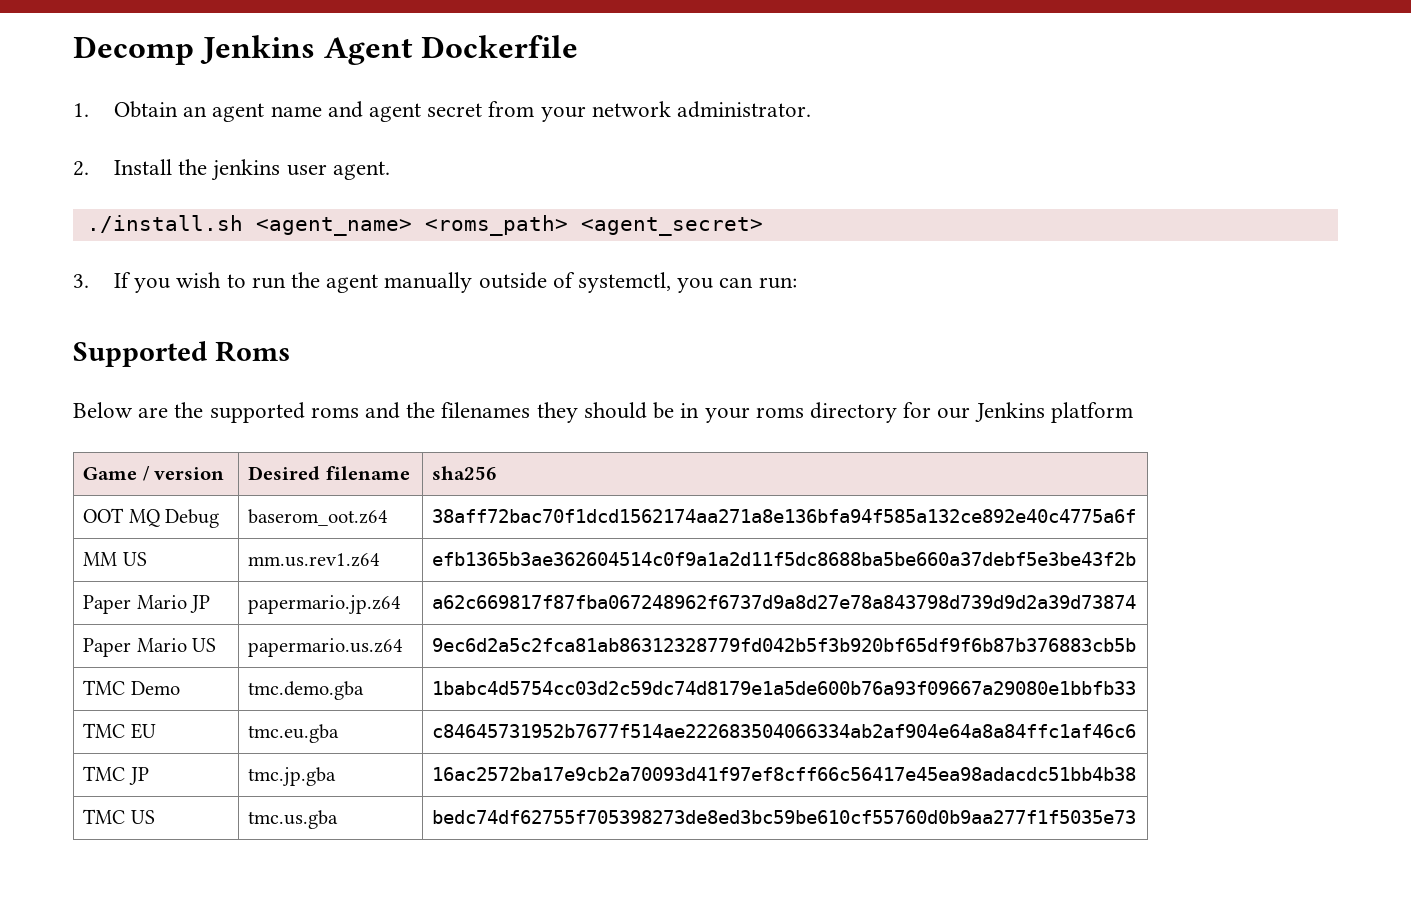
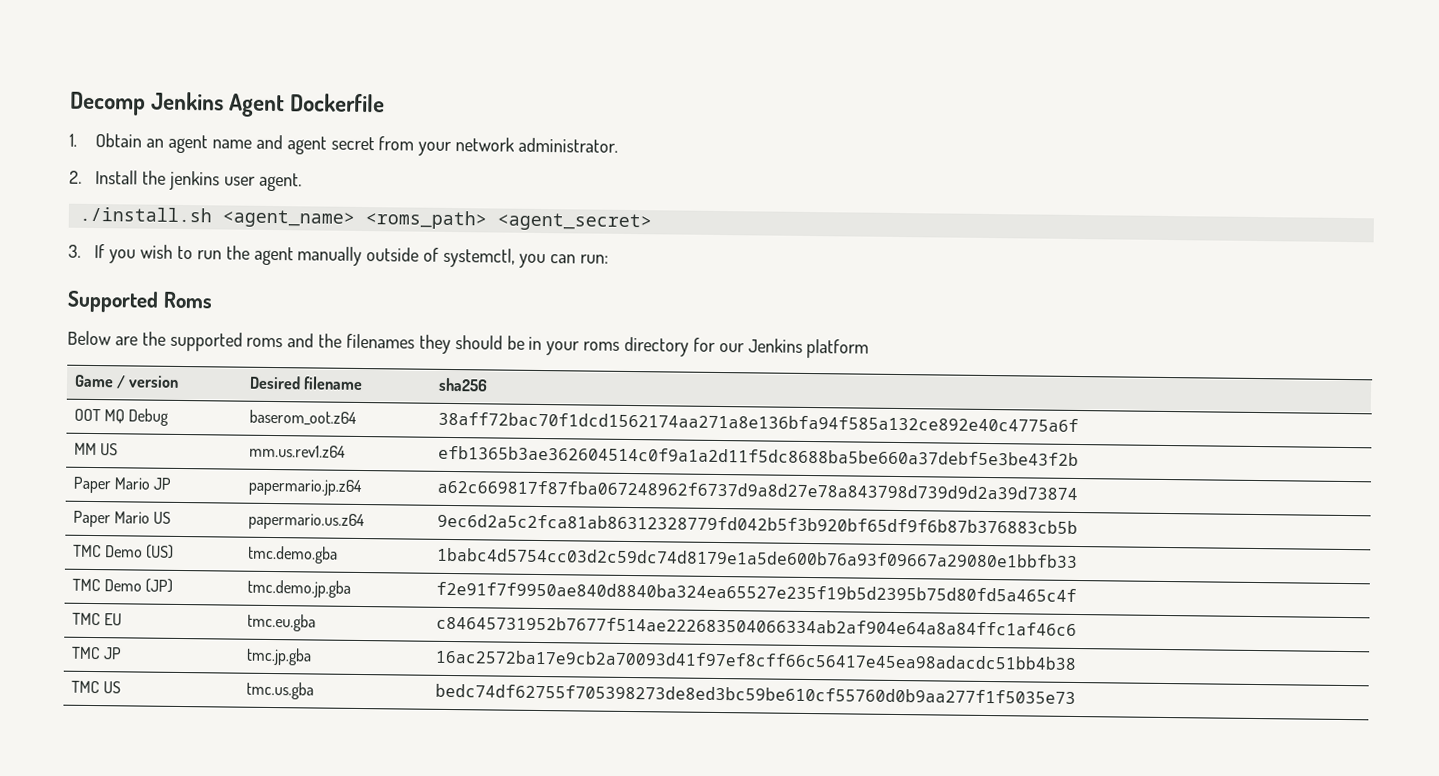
- TMC Demo | tmc.demo.gba | 1babc4d5754cc03d2c59dc74d8179e1a5de600b76a93f09667a29080e1bbfb33
+ TMC Demo (US) | tmc.demo.gba | 1babc4d5754cc03d2c59dc74d8179e1a5de600b76a93f09667a29080e1bbfb33
+ TMC Demo (JP) | tmc.demo.jp.gba | f2e91f7f9950ae840d8840ba324ea65527e235f19b5d2395b75d80fd5a465c4f

